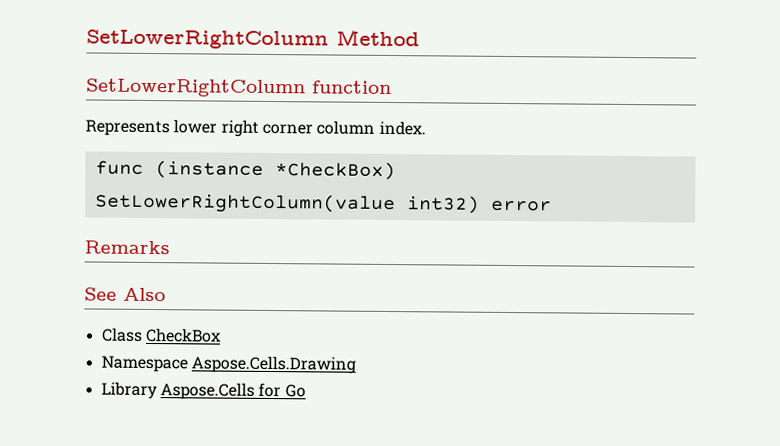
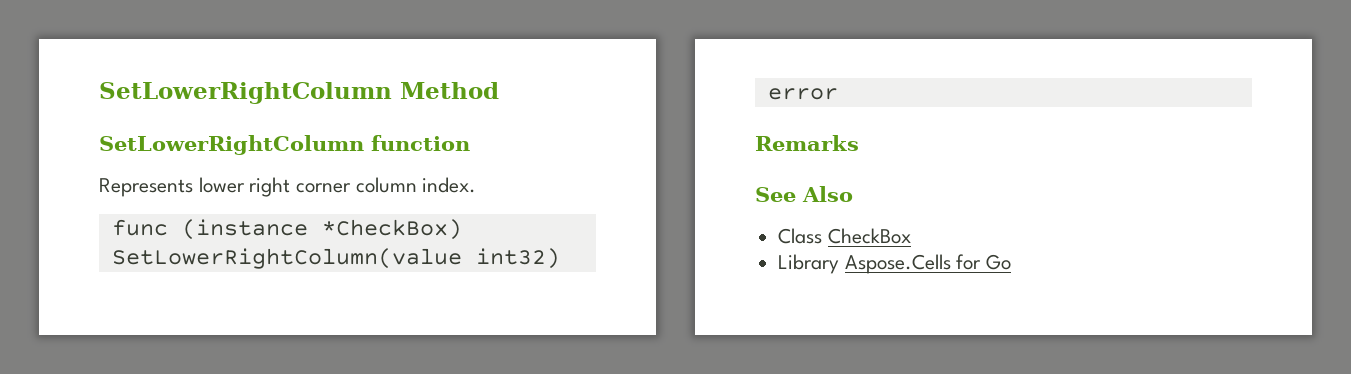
- Namespace Aspose.Cells.Drawing

